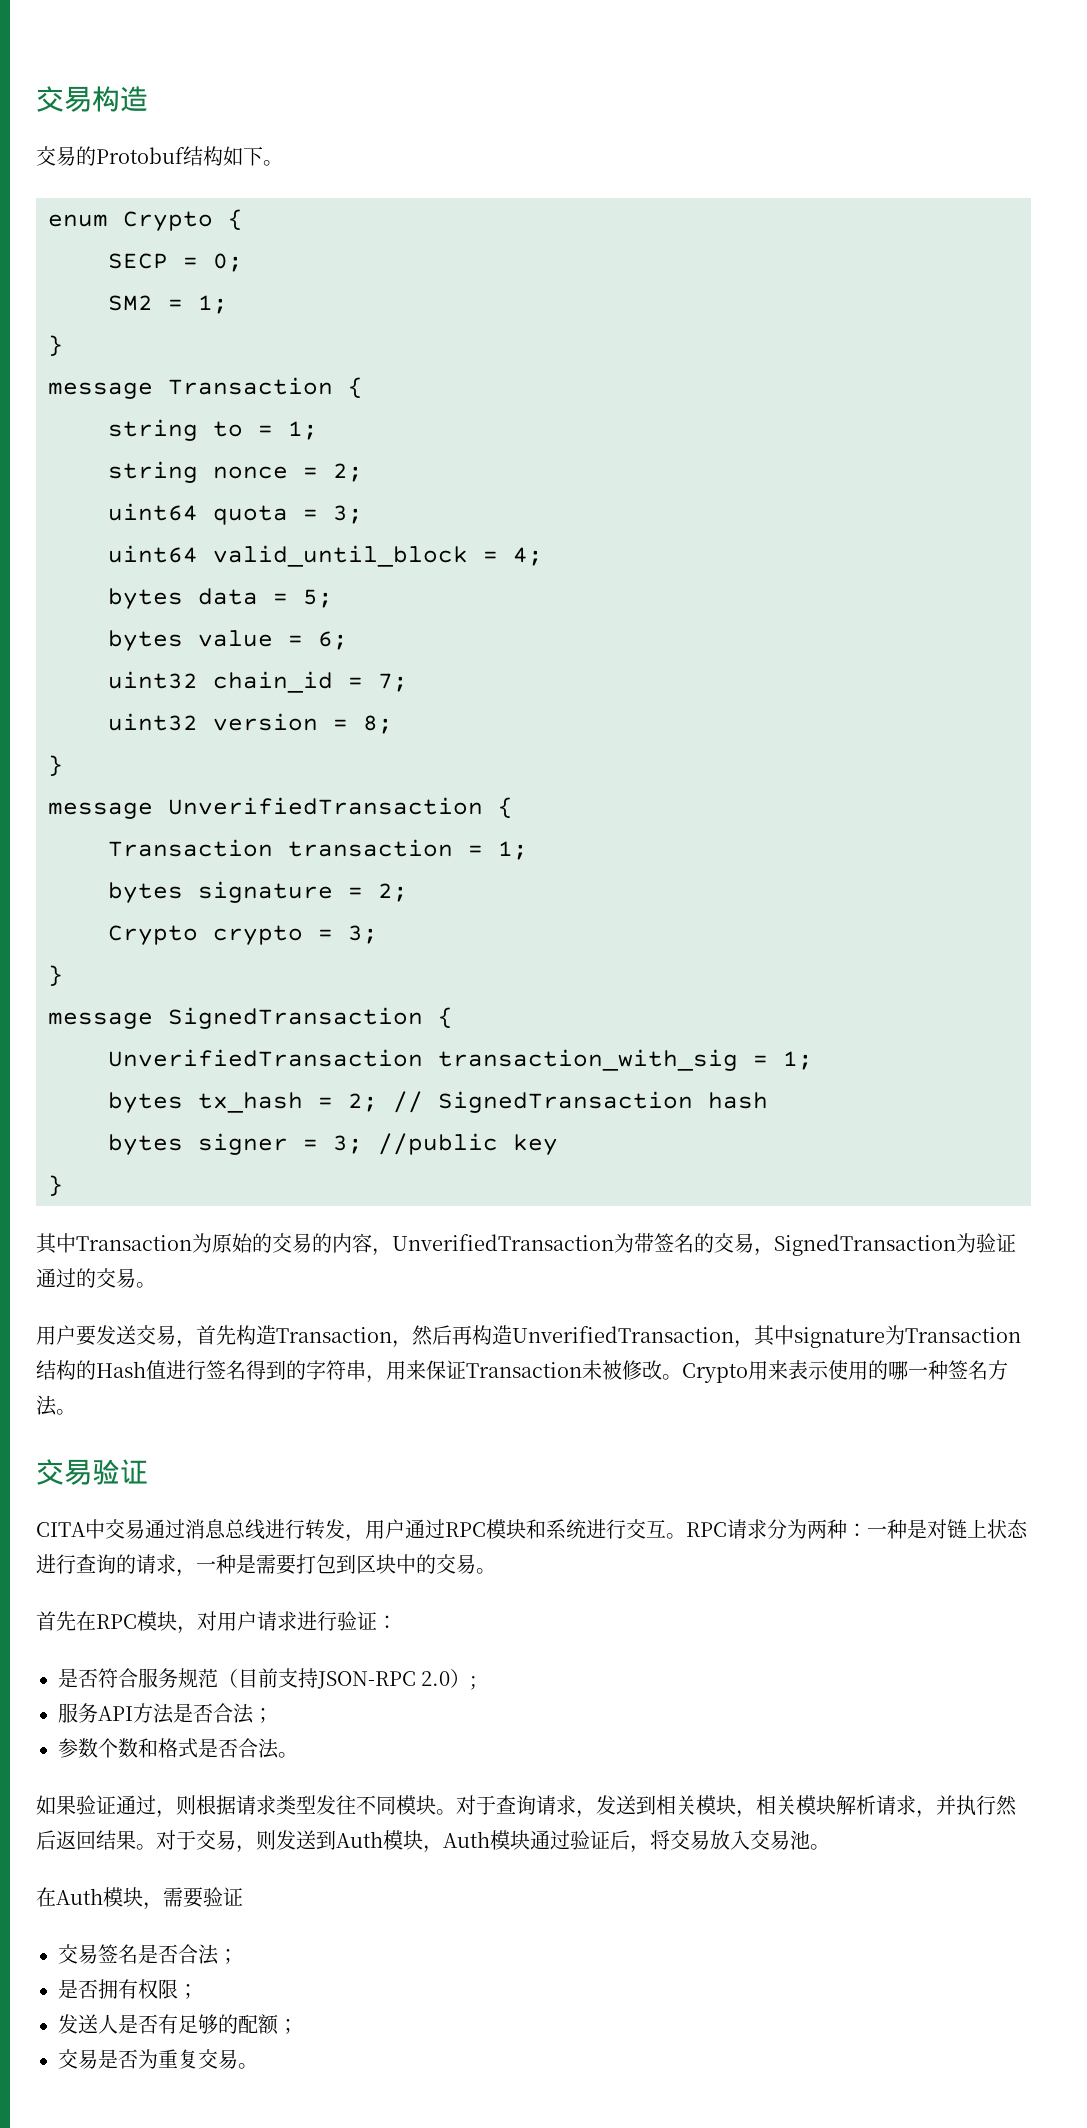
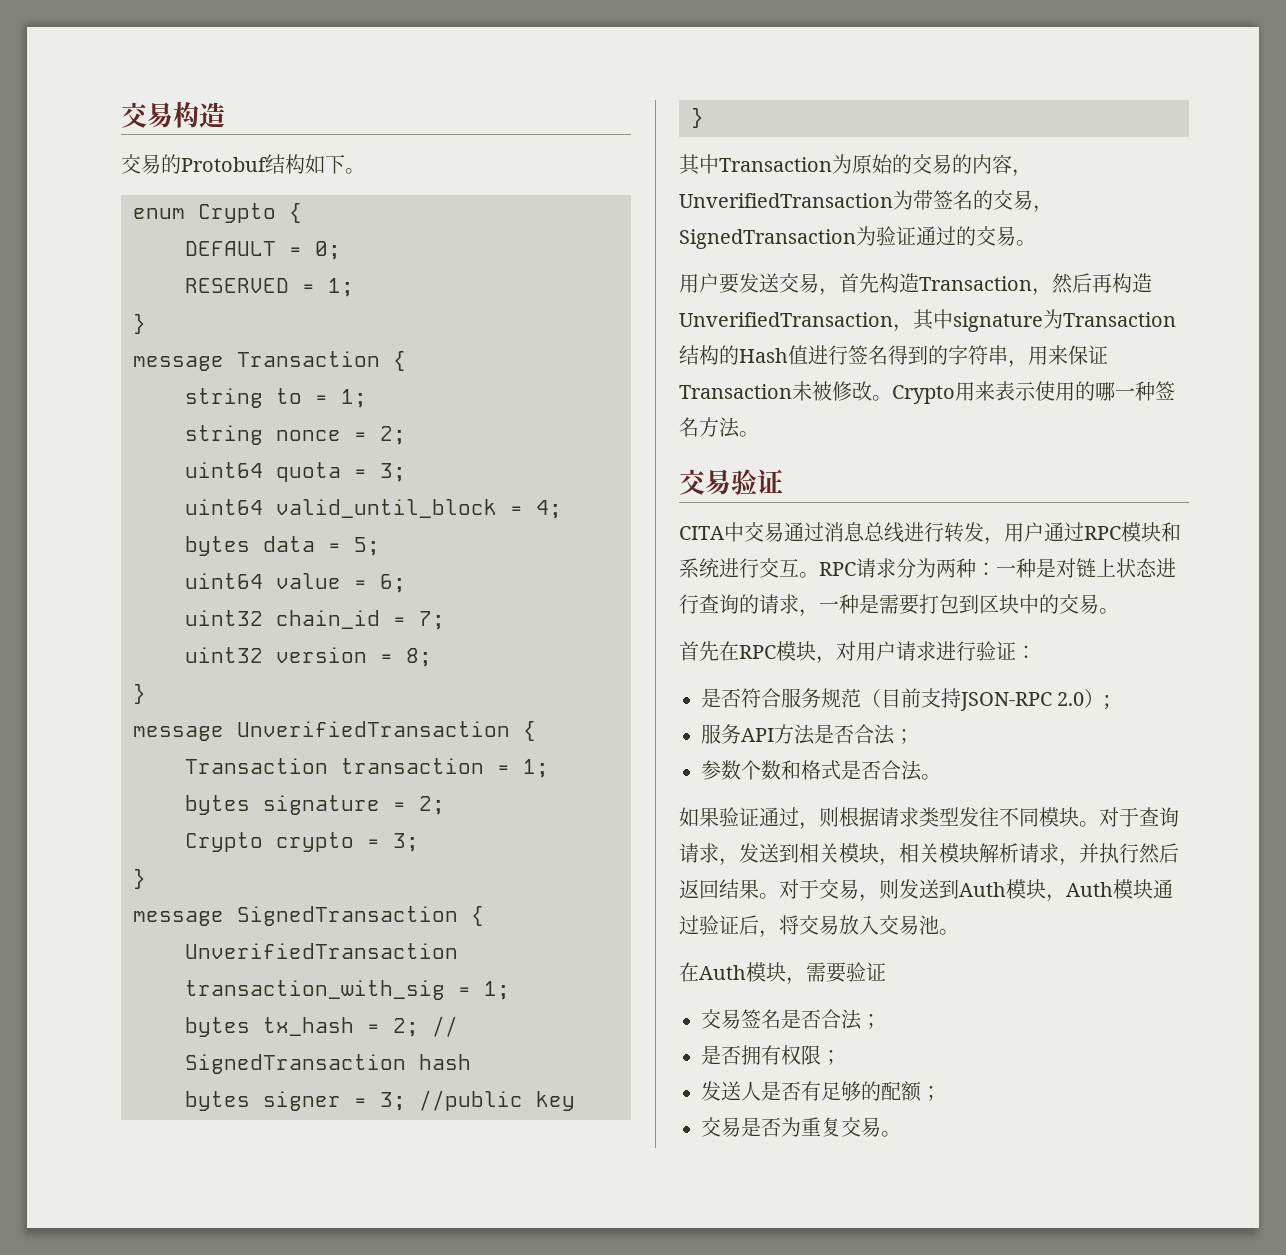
- SECP = 0;
+ DEFAULT = 0;
- SM2 = 1;
+ RESERVED = 1;
- bytes value = 6;
+ uint64 value = 6;

